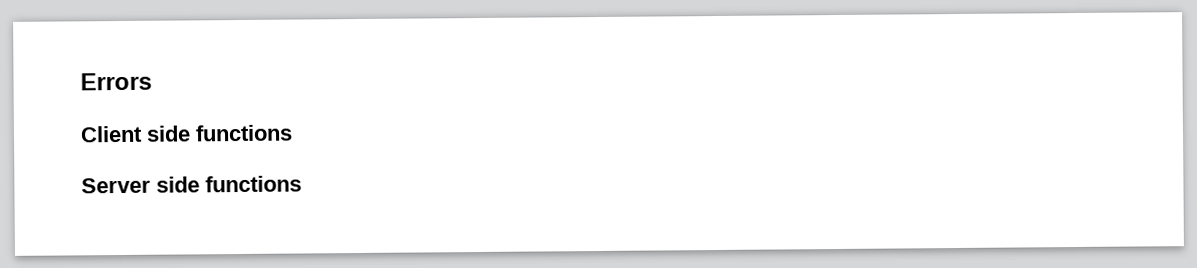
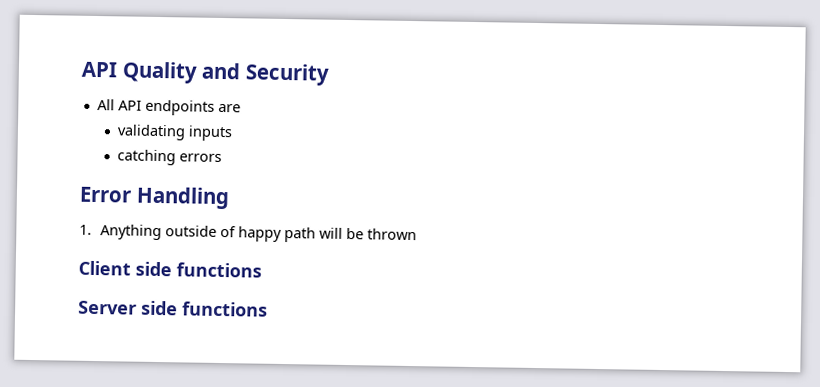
- Errors
+ API Quality and Security
+ All API endpoints are
+ validating inputs
+ catching errors
+ Error Handling
+ 1. Anything outside of happy path will be thrown

